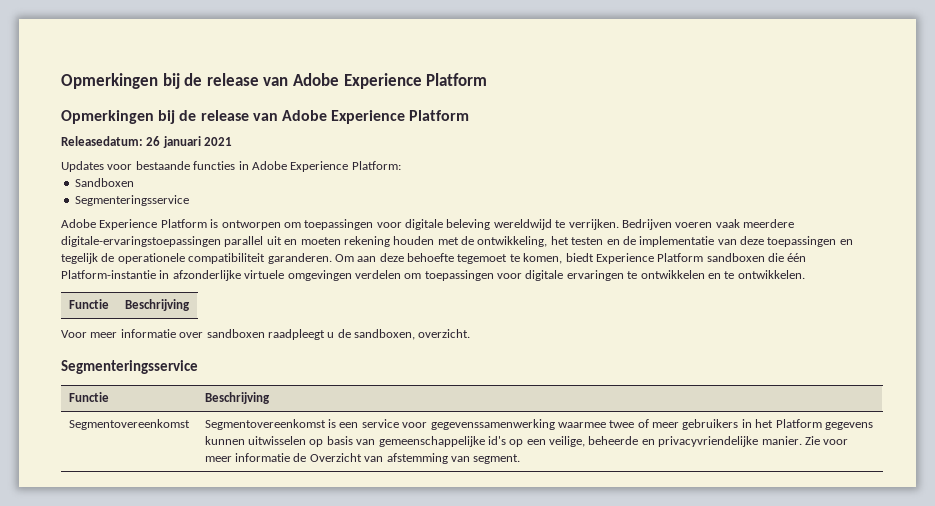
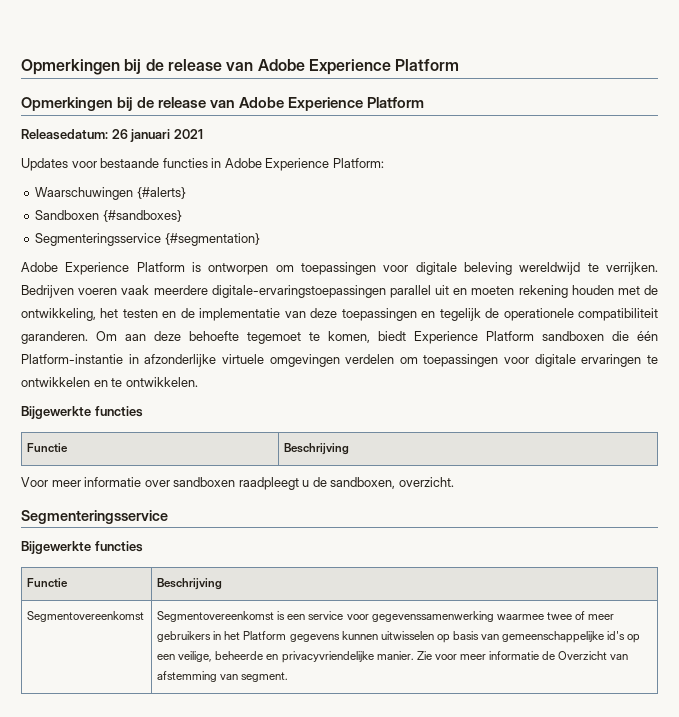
+ Waarschuwingen {#alerts}
- Sandboxen
- Segmenteringsservice
+ Sandboxen {#sandboxes}
+ Segmenteringsservice {#segmentation}
  Om aan deze behoefte tegemoet te komen, biedt Experience Platform sandboxen die één Platform-instantie in afzonderlijke virtuele omgevingen verdelen om toepassingen voor digitale ervaringen te ontwikkelen en te ontwikkelen.
+ Bijgewerkte functies
  Voor meer informatie over sandboxen raadpleegt u de sandboxen, overzicht.
  Segmenteringsservice
+ Bijgewerkte functies

